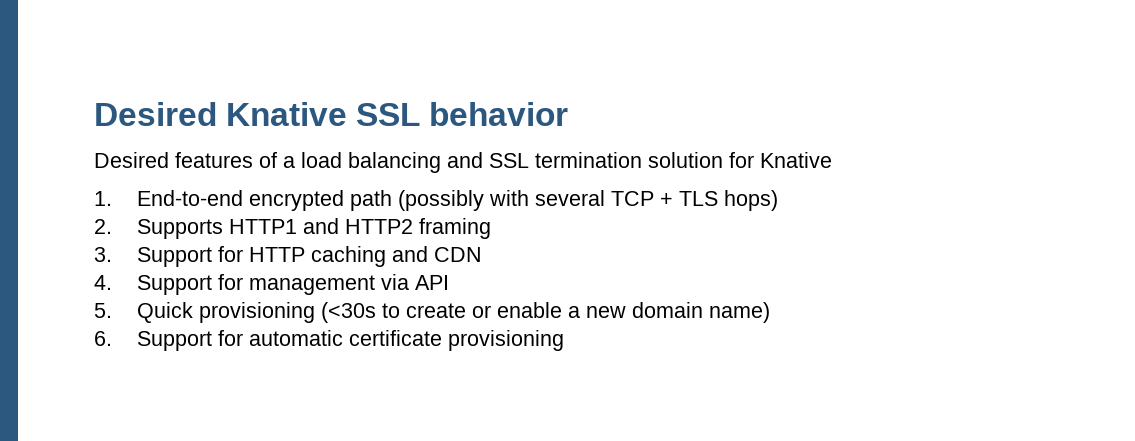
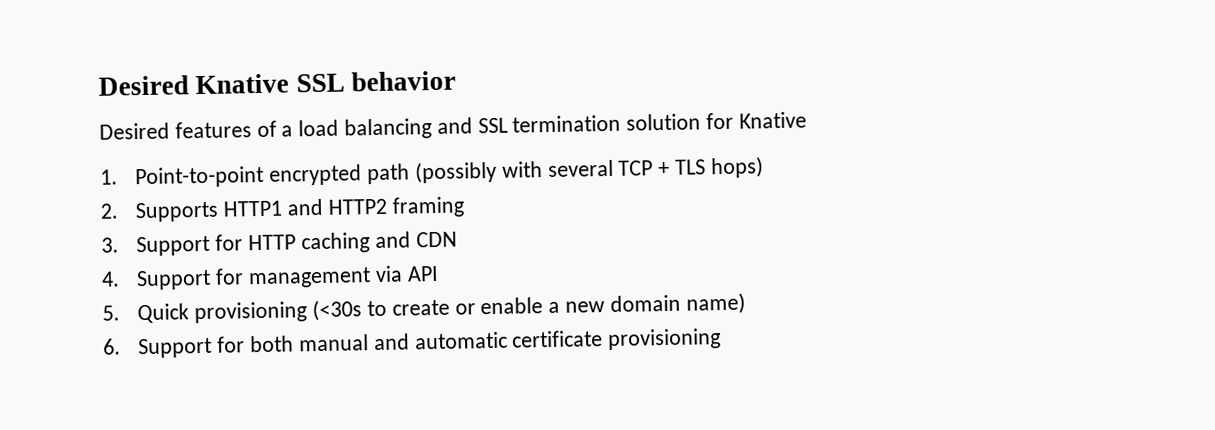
- 1. End-to-end encrypted path (possibly with several TCP + TLS hops)
+ 1. Point-to-point encrypted path (possibly with several TCP + TLS hops)
- 6. Support for automatic certificate provisioning
+ 6. Support for both manual and automatic certificate provisioning

